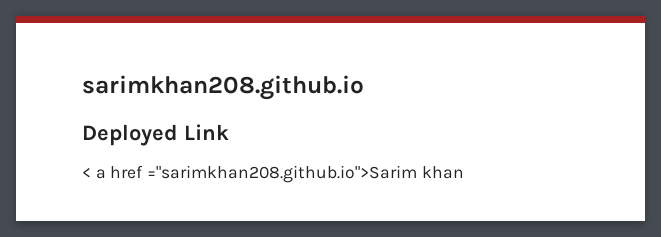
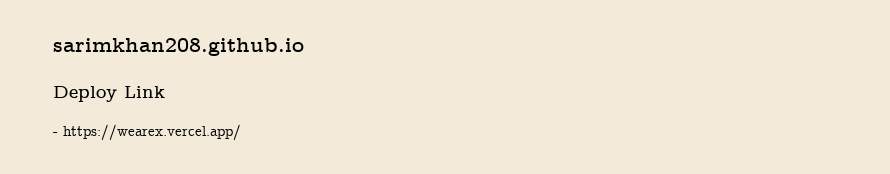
- Deployed Link
+ Deploy Link
- < a href ="sarimkhan208.github.io">Sarim khan
+ - https://wearex.vercel.app/

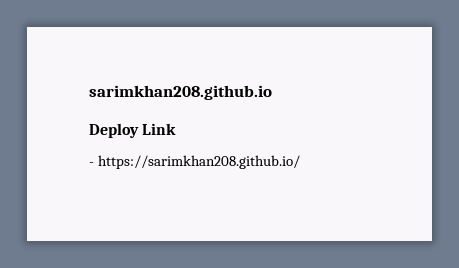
- - https://wearex.vercel.app/
+ - https://sarimkhan208.github.io/

